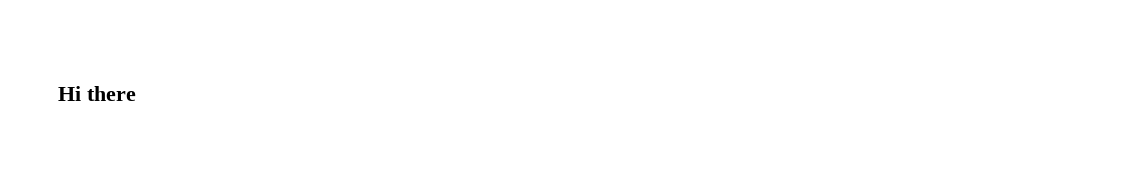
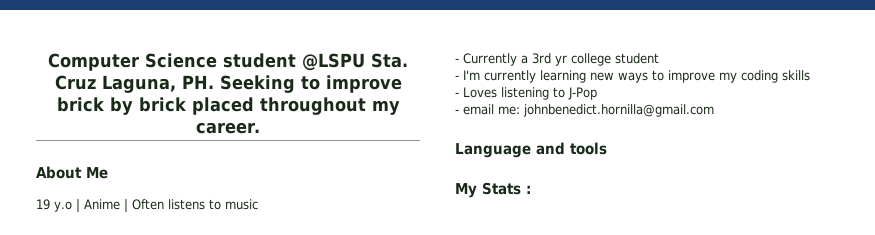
- Hi there
+ Computer Science student @LSPU Sta. Cruz Laguna, PH. Seeking to improve brick by brick placed throughout my career.
+ About Me
+ 19 y.o | Anime | Often listens to music
+ - Currently a 3rd yr college student
+ - I'm currently learning new ways to improve my coding skills
+ - Loves listening to J-Pop
+ - email me: johnbenedict.hornilla@gmail.com
+ Language and tools
+ My Stats :

